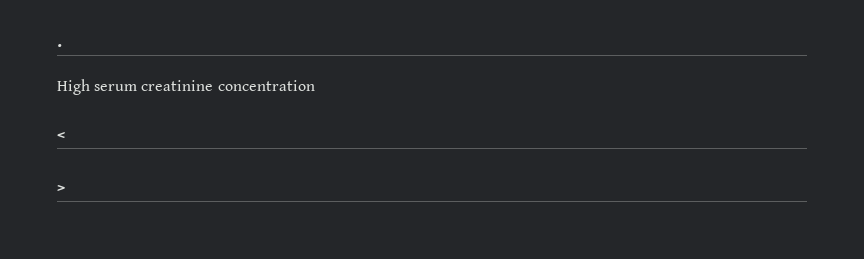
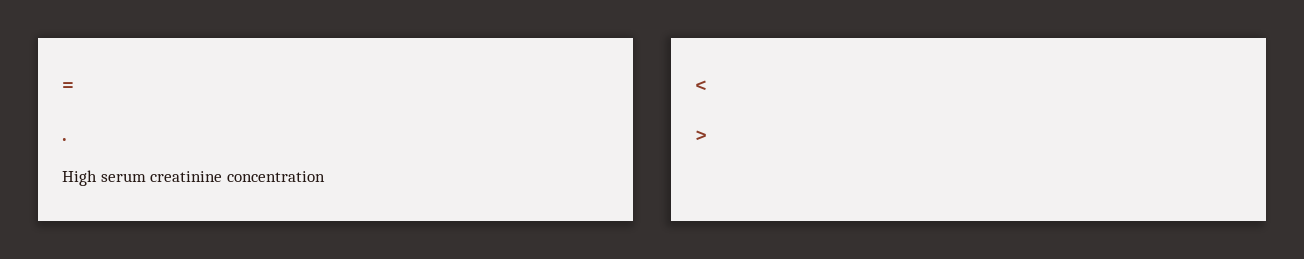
+ =

